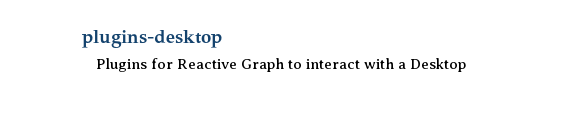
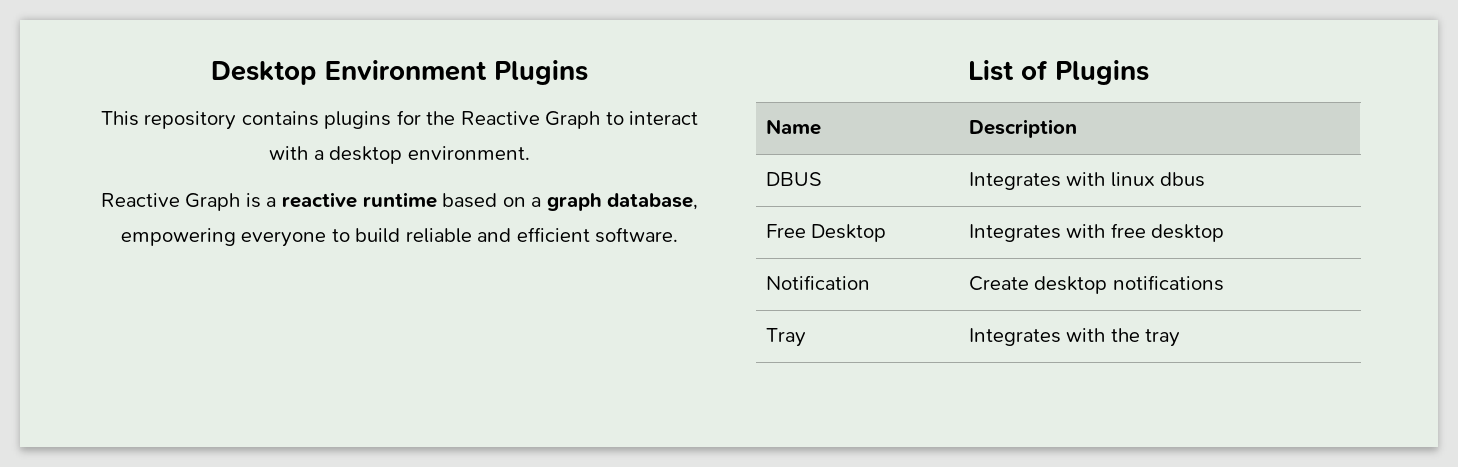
- plugins-desktop
- Plugins for Reactive Graph to interact with a Desktop
+ Desktop Environment Plugins
+ This repository contains plugins for the Reactive Graph to interact with a desktop environment.
+ Reactive Graph is a reactive runtime based on a graph database, empowering everyone to build reliable and efficient software.
+ List of Plugins
+ Name | Description
+ DBUS | Integrates with linux dbus
+ Free Desktop | Integrates with free desktop
+ Notification | Create desktop notifications
+ Tray | Integrates with the tray

